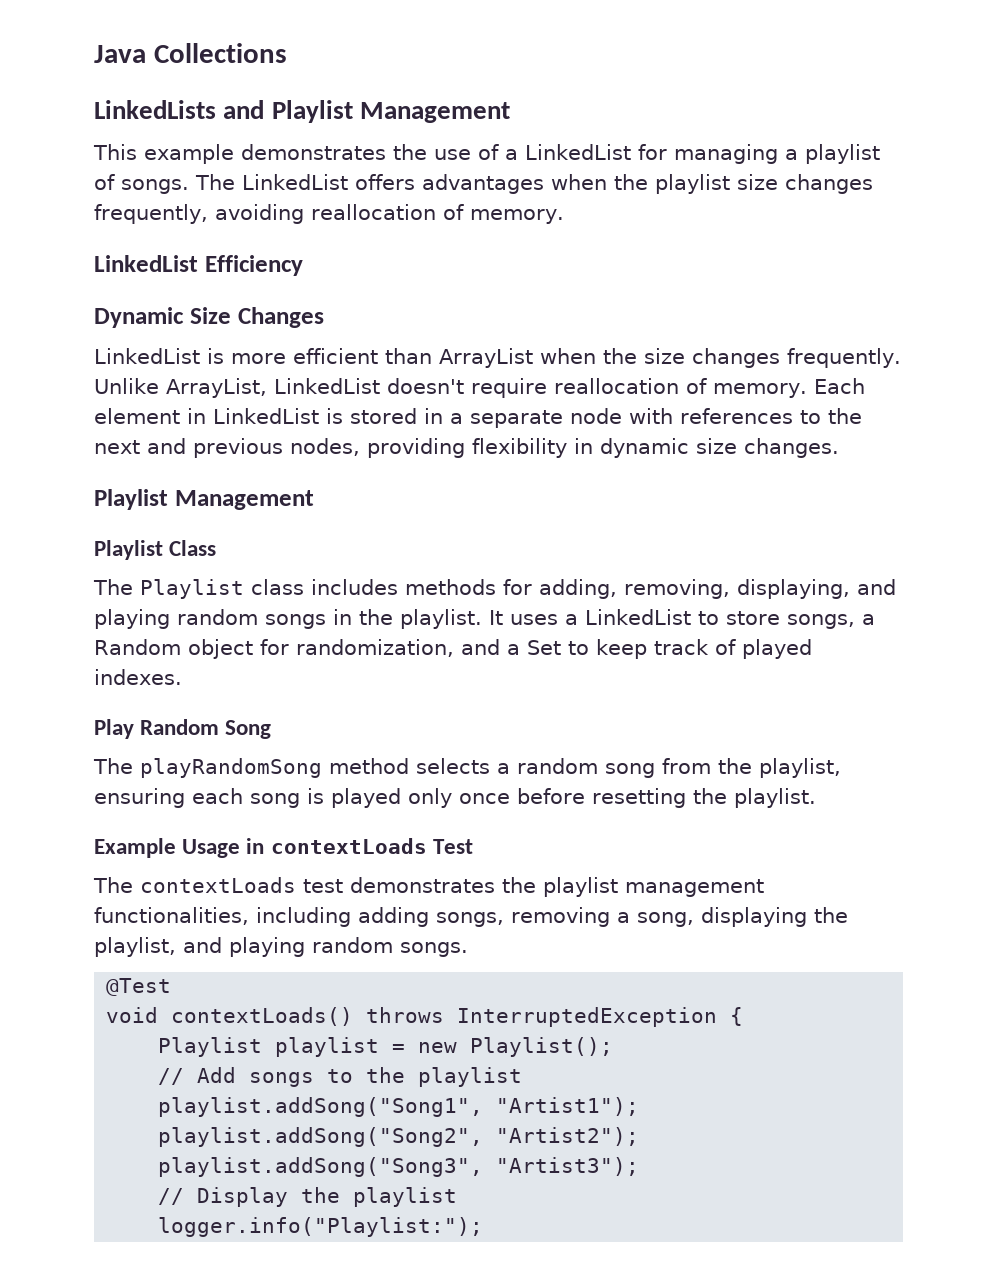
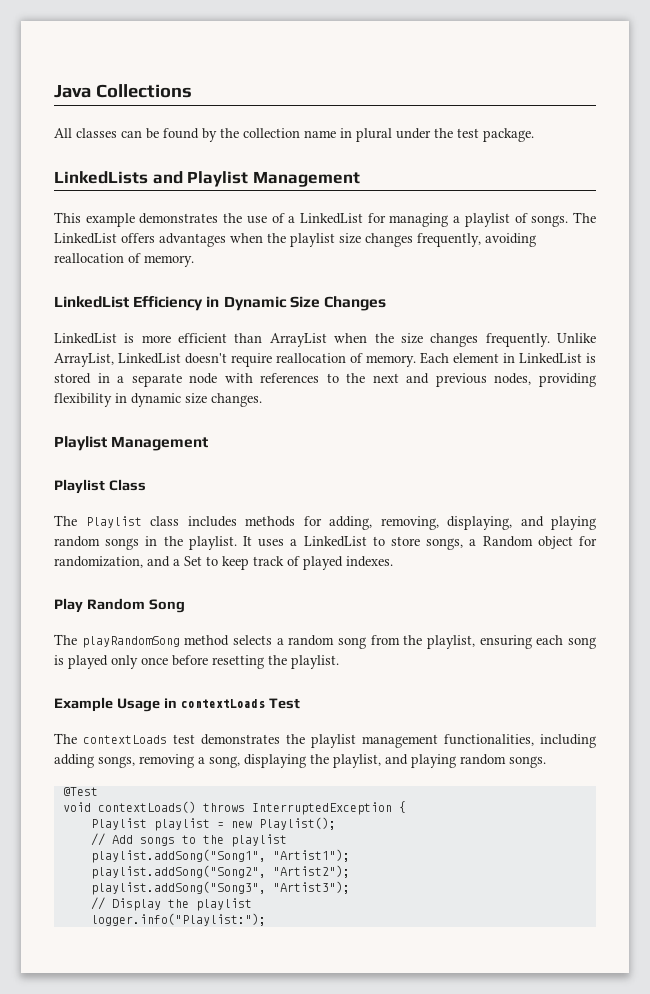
+ All classes can be found by the collection name in plural under the test package.
- LinkedList Efficiency
- Dynamic Size Changes
+ LinkedList Efficiency in Dynamic Size Changes

